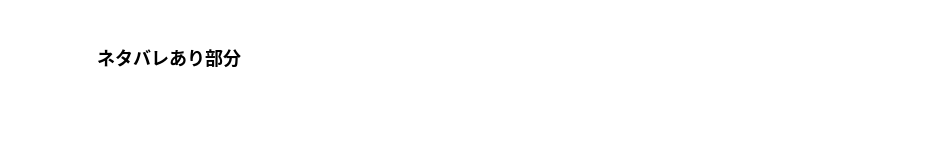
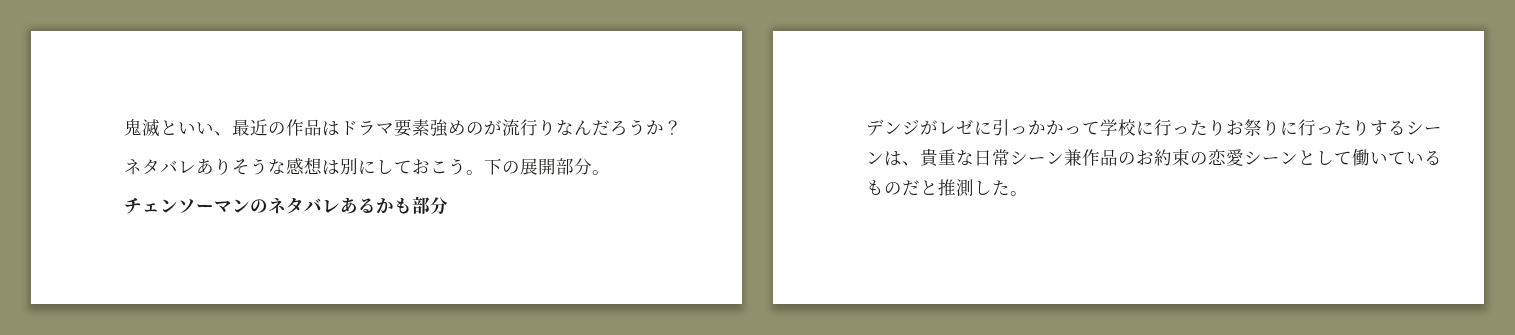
- ネタバレあり部分
+ 鬼滅といい、最近の作品はドラマ要素強めのが流行りなんだろうか？
+ ネタバレありそうな感想は別にしておこう。下の展開部分。
+ チェンソーマンのネタバレあるかも部分
+ デンジがレゼに引っかかって学校に行ったりお祭りに行ったりするシーンは、貴重な日常シーン兼作品のお約束の恋愛シーンとして働いているものだと推測した。

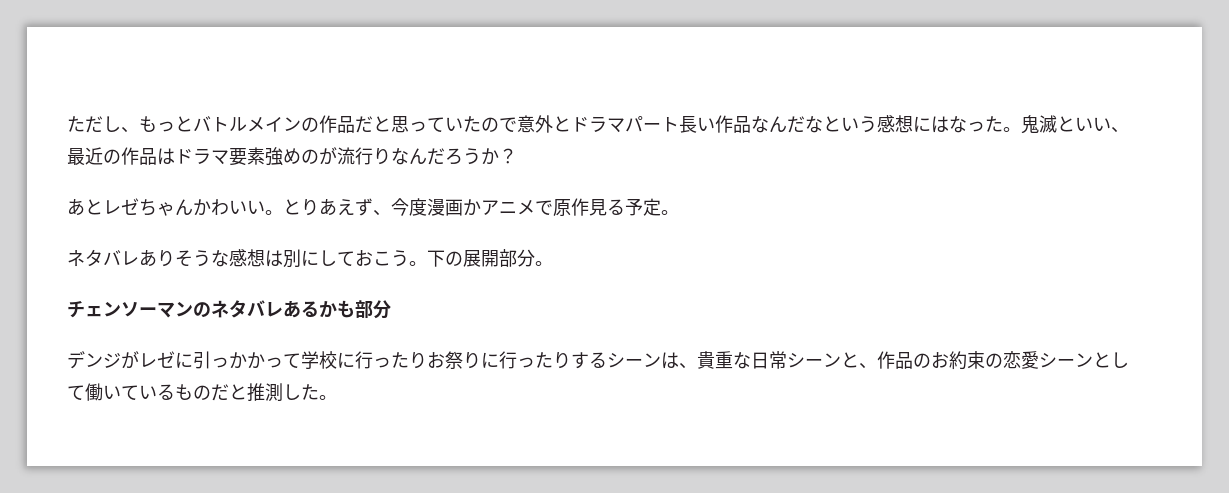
+ ただし、もっとバトルメインの作品だと思っていたので意外とドラマパート長い作品なんだなという感想にはなった。
+ あとレゼちゃんかわいい。とりあえず、今度漫画かアニメで原作見る予定。
- デンジがレゼに引っかかって学校に行ったりお祭りに行ったりするシーンは、貴重な日常シーン兼作品のお約束の恋愛シーンとして働いているものだと推測した。
+ デンジがレゼに引っかかって学校に行ったりお祭りに行ったりするシーンは、貴重な日常シーンと、作品のお約束の恋愛シーンとして働いているものだと推測した。

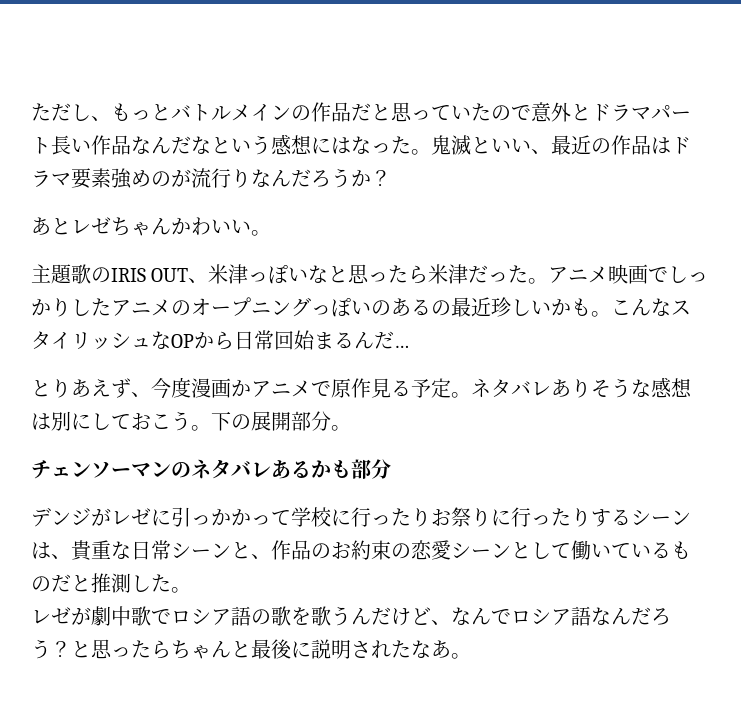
- あとレゼちゃんかわいい。とりあえず、今度漫画かアニメで原作見る予定。
- ネタバレありそうな感想は別にしておこう。
+ あとレゼちゃんかわいい。
+ 主題歌のIRIS OUT、米津っぽいなと思ったら米津だった。アニメ映画でしっかりしたアニメのオープニングっぽいのあるの最近珍しいかも。こんなスタイリッシュなOPから日常回始まるんだ…
+ とりあえず、今度漫画かアニメで原作見る予定。ネタバレありそうな感想は別にしておこう。
+ レゼが劇中歌でロシア語の歌を歌うんだけど、なんでロシア語なんだろう？と思ったらちゃんと最後に説明されたなあ。

